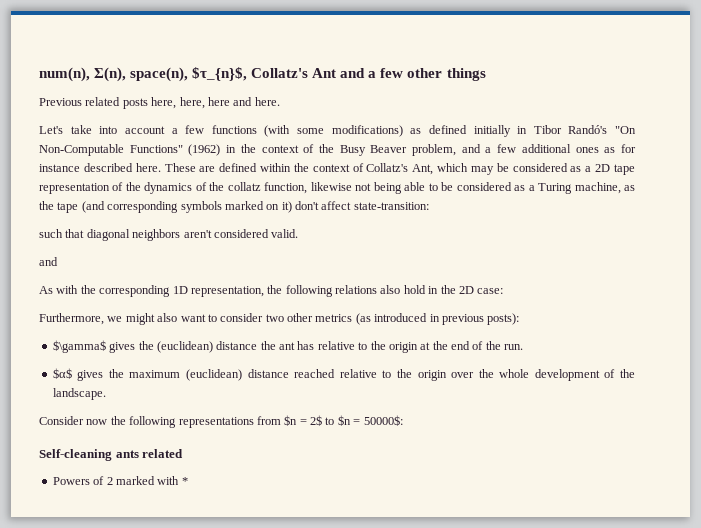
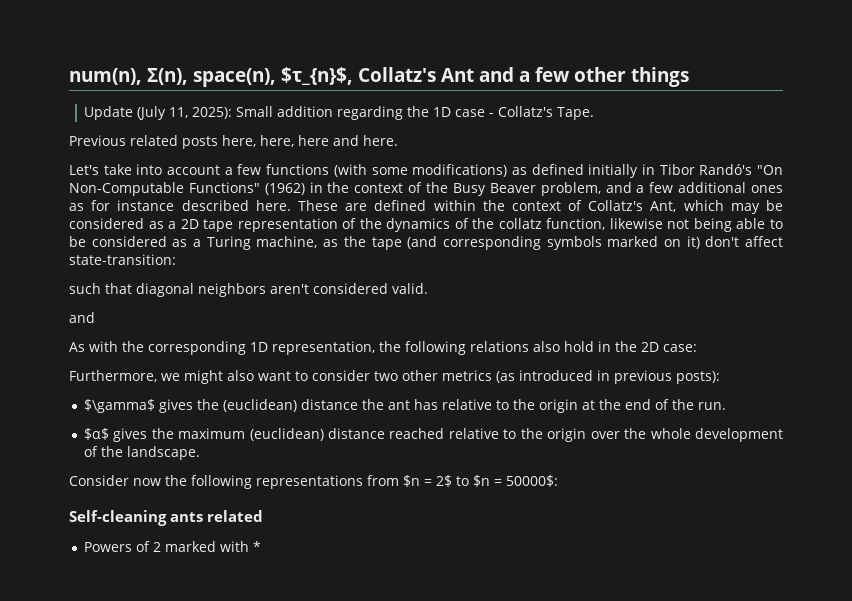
+ Update (July 11, 2025): Small addition regarding the 1D case - Collatz's Tape.

